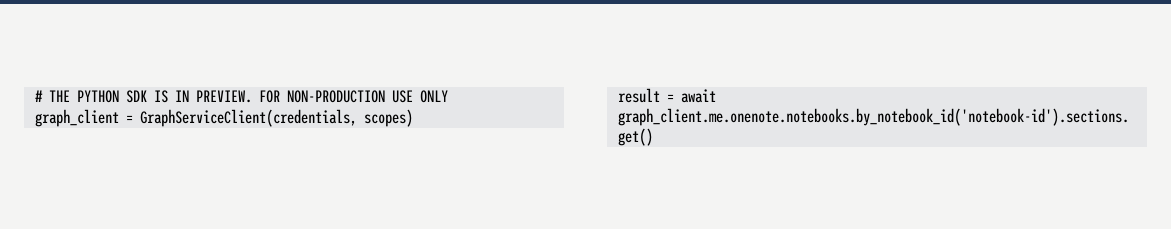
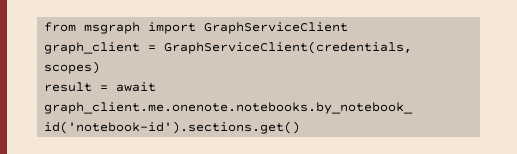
- # THE PYTHON SDK IS IN PREVIEW. FOR NON-PRODUCTION USE ONLY
+ from msgraph import GraphServiceClient

